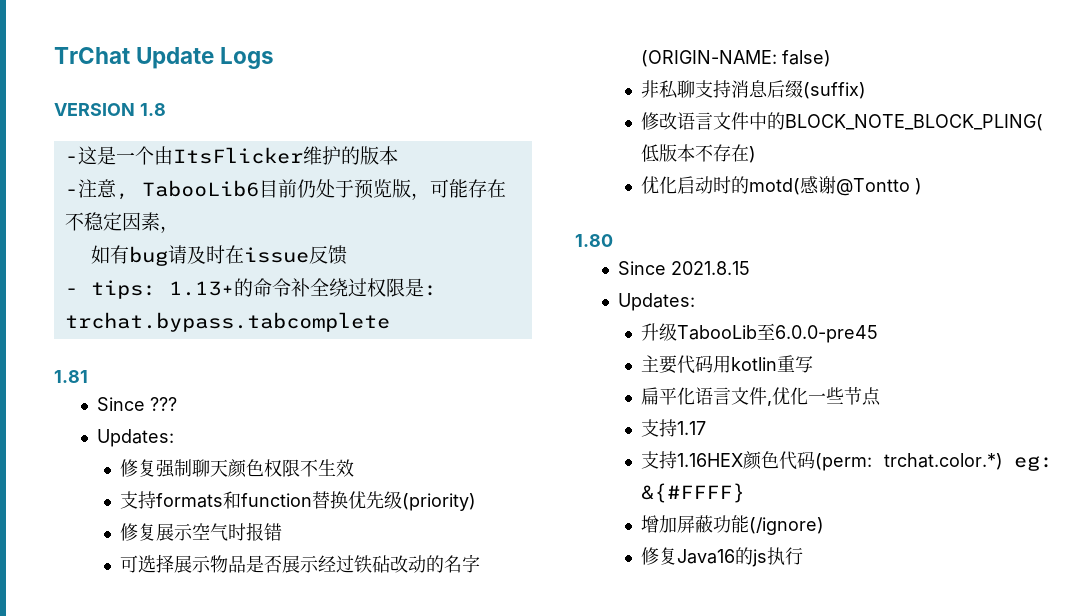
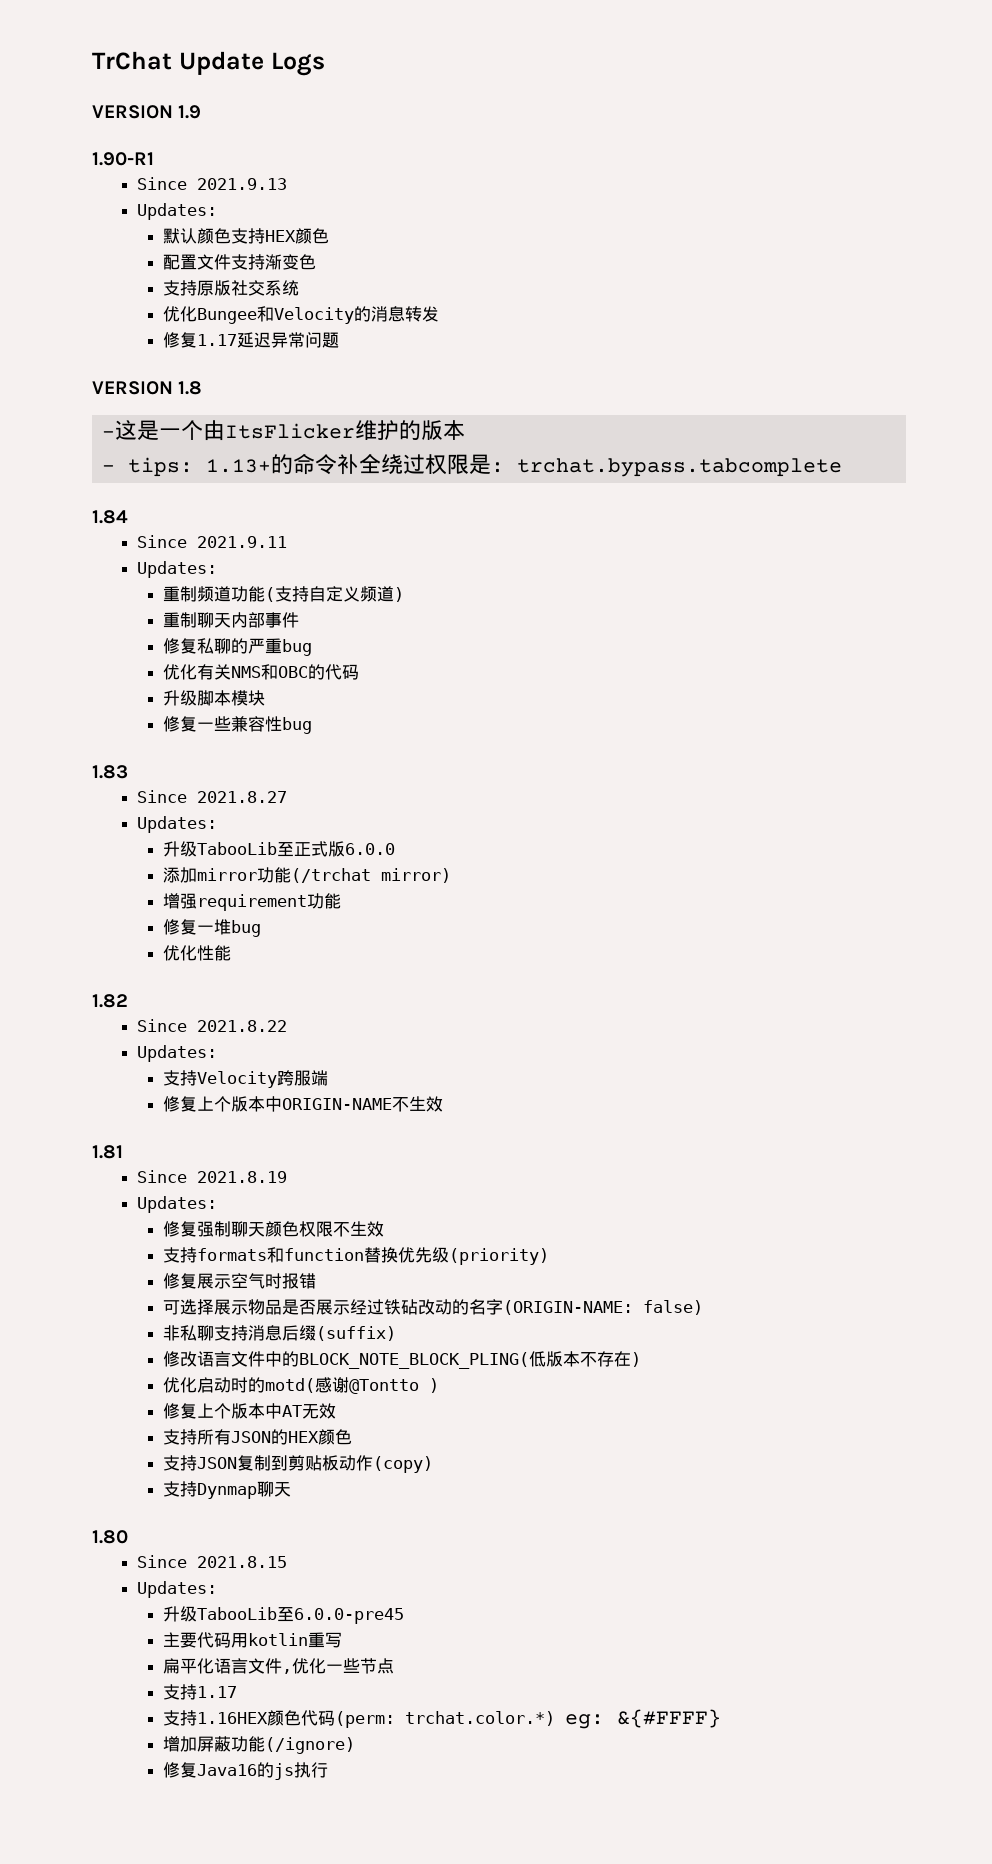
+ VERSION 1.9
+ 1.90-R1
+ Since 2021.9.13
+ Updates:
+ 默认颜色支持HEX颜色
+ 配置文件支持渐变色
+ 支持原版社交系统
+ 优化Bungee和Velocity的消息转发
+ 修复1.17延迟异常问题
- -注意, TabooLib6目前仍处于预览版，可能存在不稳定因素，
- 如有bug请及时在issue反馈
+ 1.84
+ Since 2021.9.11
+ Updates:
+ 重制频道功能(支持自定义频道)
+ 重制聊天内部事件
+ 修复私聊的严重bug
+ 优化有关NMS和OBC的代码
+ 升级脚本模块
+ 修复一些兼容性bug
+ 1.83
+ Since 2021.8.27
+ Updates:
+ 升级TabooLib至正式版6.0.0
+ 添加mirror功能(/trchat mirror)
+ 增强requirement功能
+ 修复一堆bug
+ 优化性能
+ 1.82
+ Since 2021.8.22
+ Updates:
+ 支持Velocity跨服端
+ 修复上个版本中ORIGIN-NAME不生效
- Since ???
+ Since 2021.8.19
+ 修复上个版本中AT无效
+ 支持所有JSON的HEX颜色
+ 支持JSON复制到剪贴板动作(copy)
+ 支持Dynmap聊天

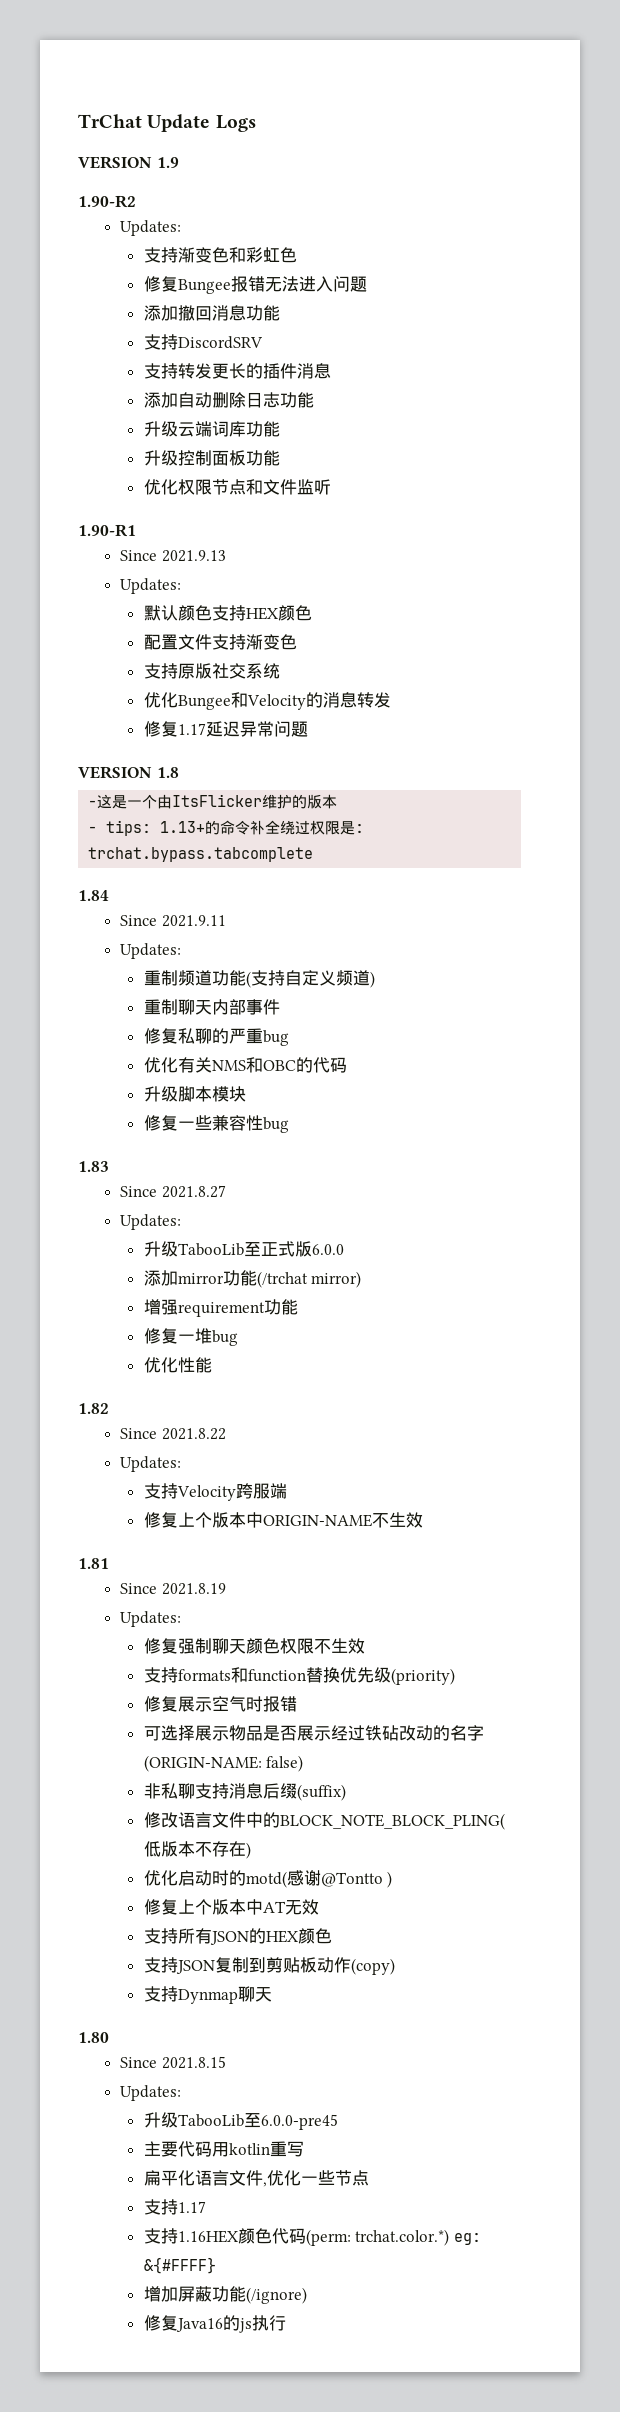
+ 1.90-R2
+ Updates:
+ 支持渐变色和彩虹色
+ 修复Bungee报错无法进入问题
+ 添加撤回消息功能
+ 支持DiscordSRV
+ 支持转发更长的插件消息
+ 添加自动删除日志功能
+ 升级云端词库功能
+ 升级控制面板功能
+ 优化权限节点和文件监听

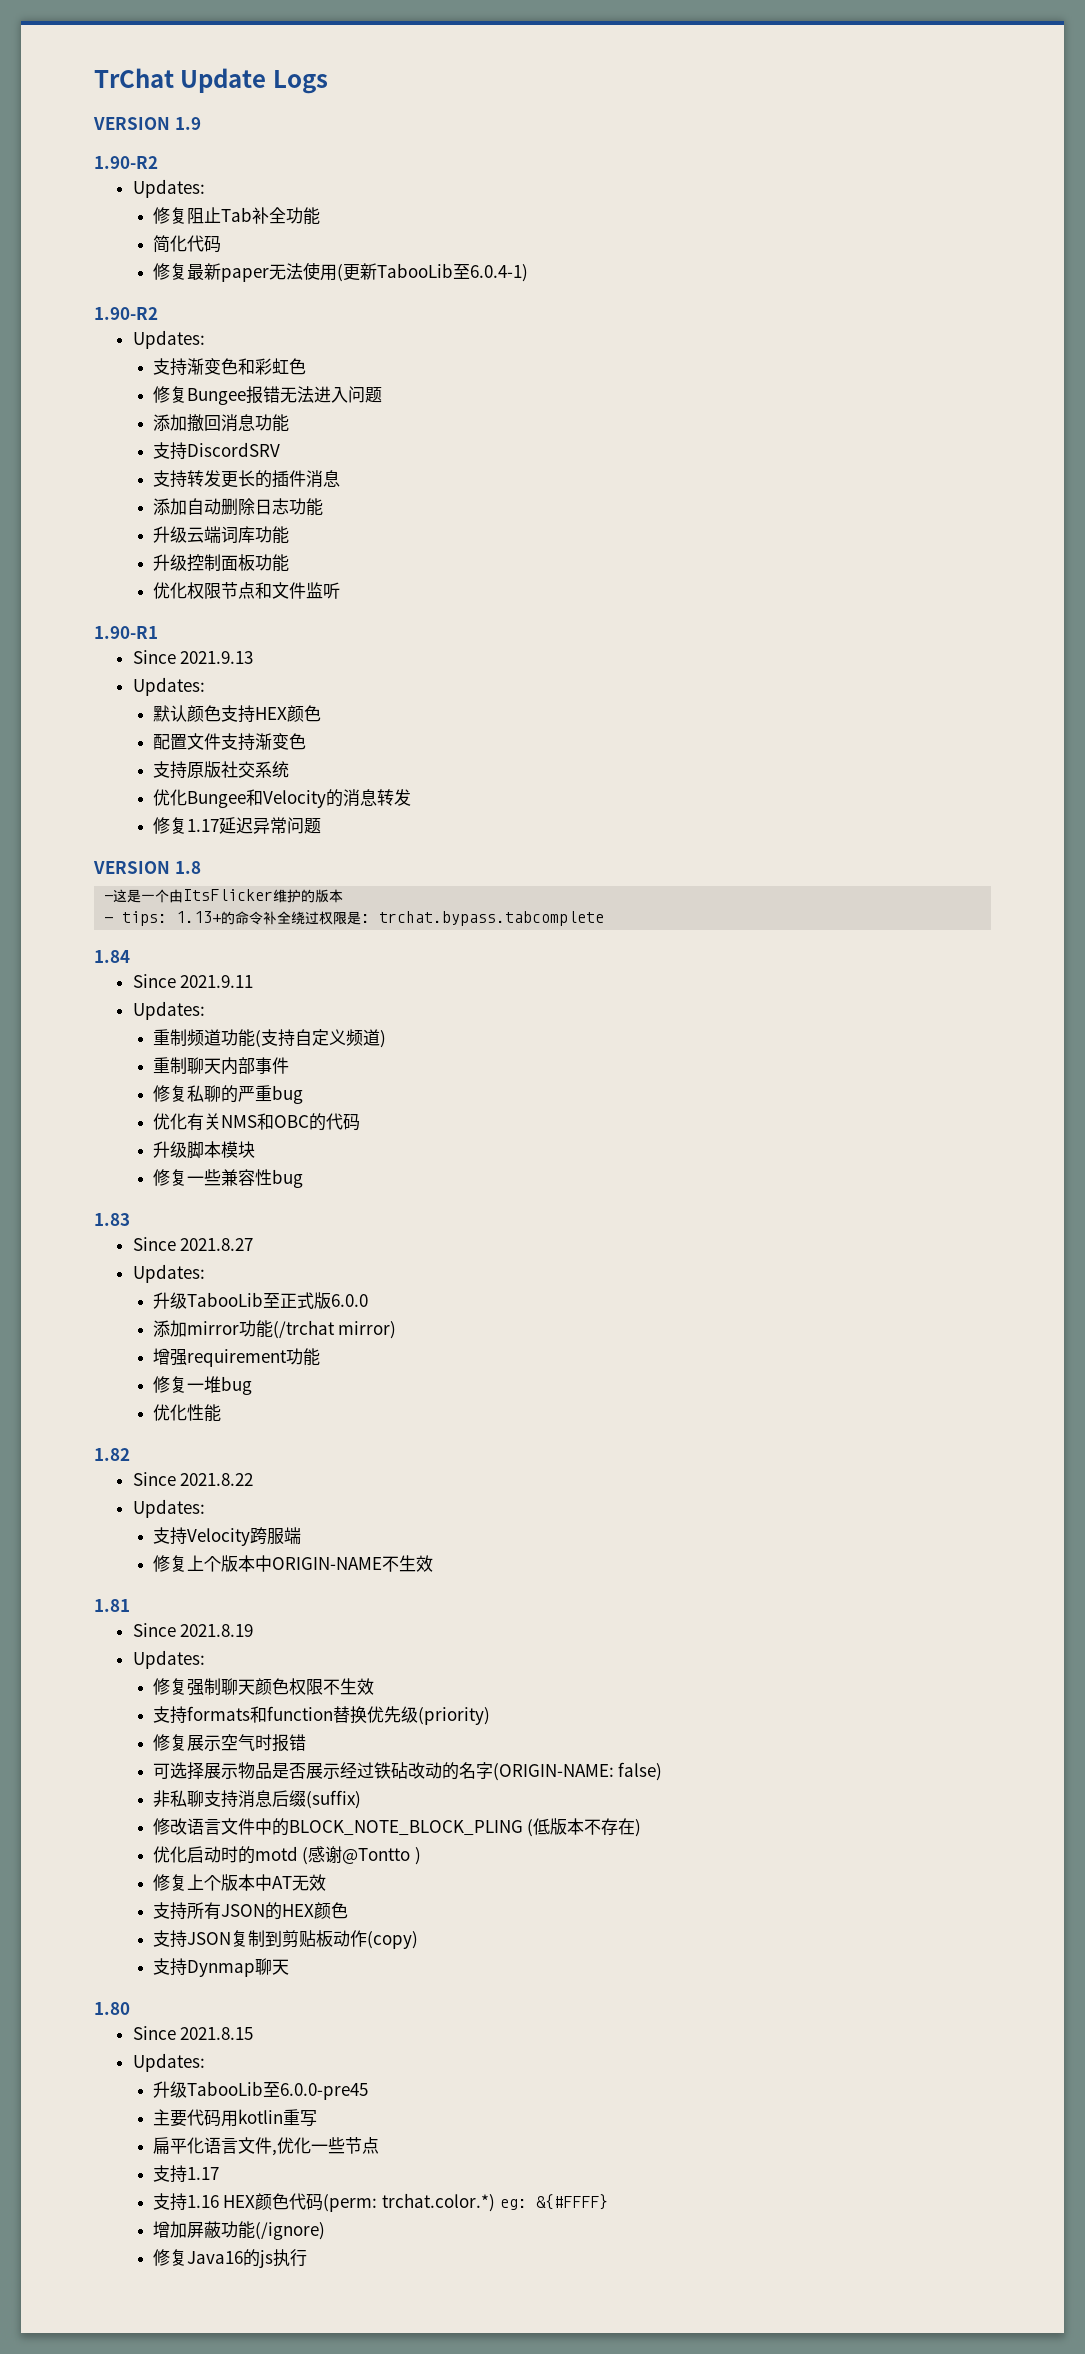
+ 修复阻止Tab补全功能
+ 简化代码
+ 修复最新paper无法使用(更新TabooLib至6.0.4-1)
+ 1.90-R2
+ Updates:
- 修改语言文件中的BLOCK_NOTE_BLOCK_PLING(低版本不存在)
+ 修改语言文件中的BLOCK_NOTE_BLOCK_PLING (低版本不存在)
- 优化启动时的motd(感谢@Tontto )
+ 优化启动时的motd (感谢@Tontto )
- 支持1.16HEX颜色代码(perm: trchat.color.*) eg: &{#FFFF}
+ 支持1.16 HEX颜色代码(perm: trchat.color.*) eg: &{#FFFF}

